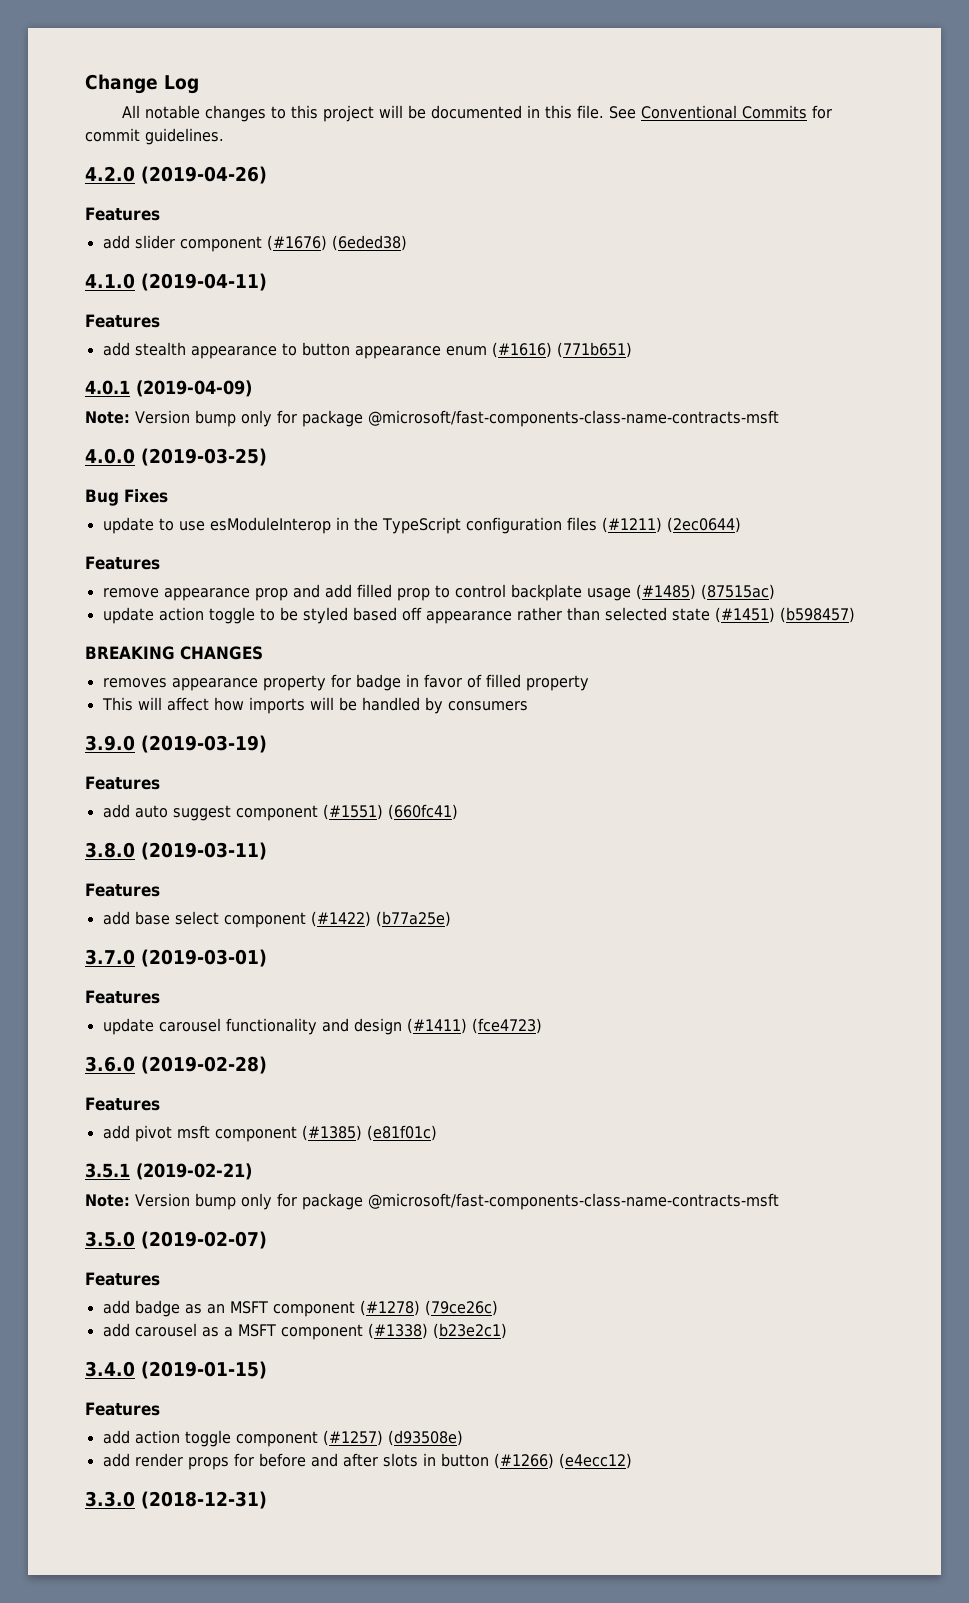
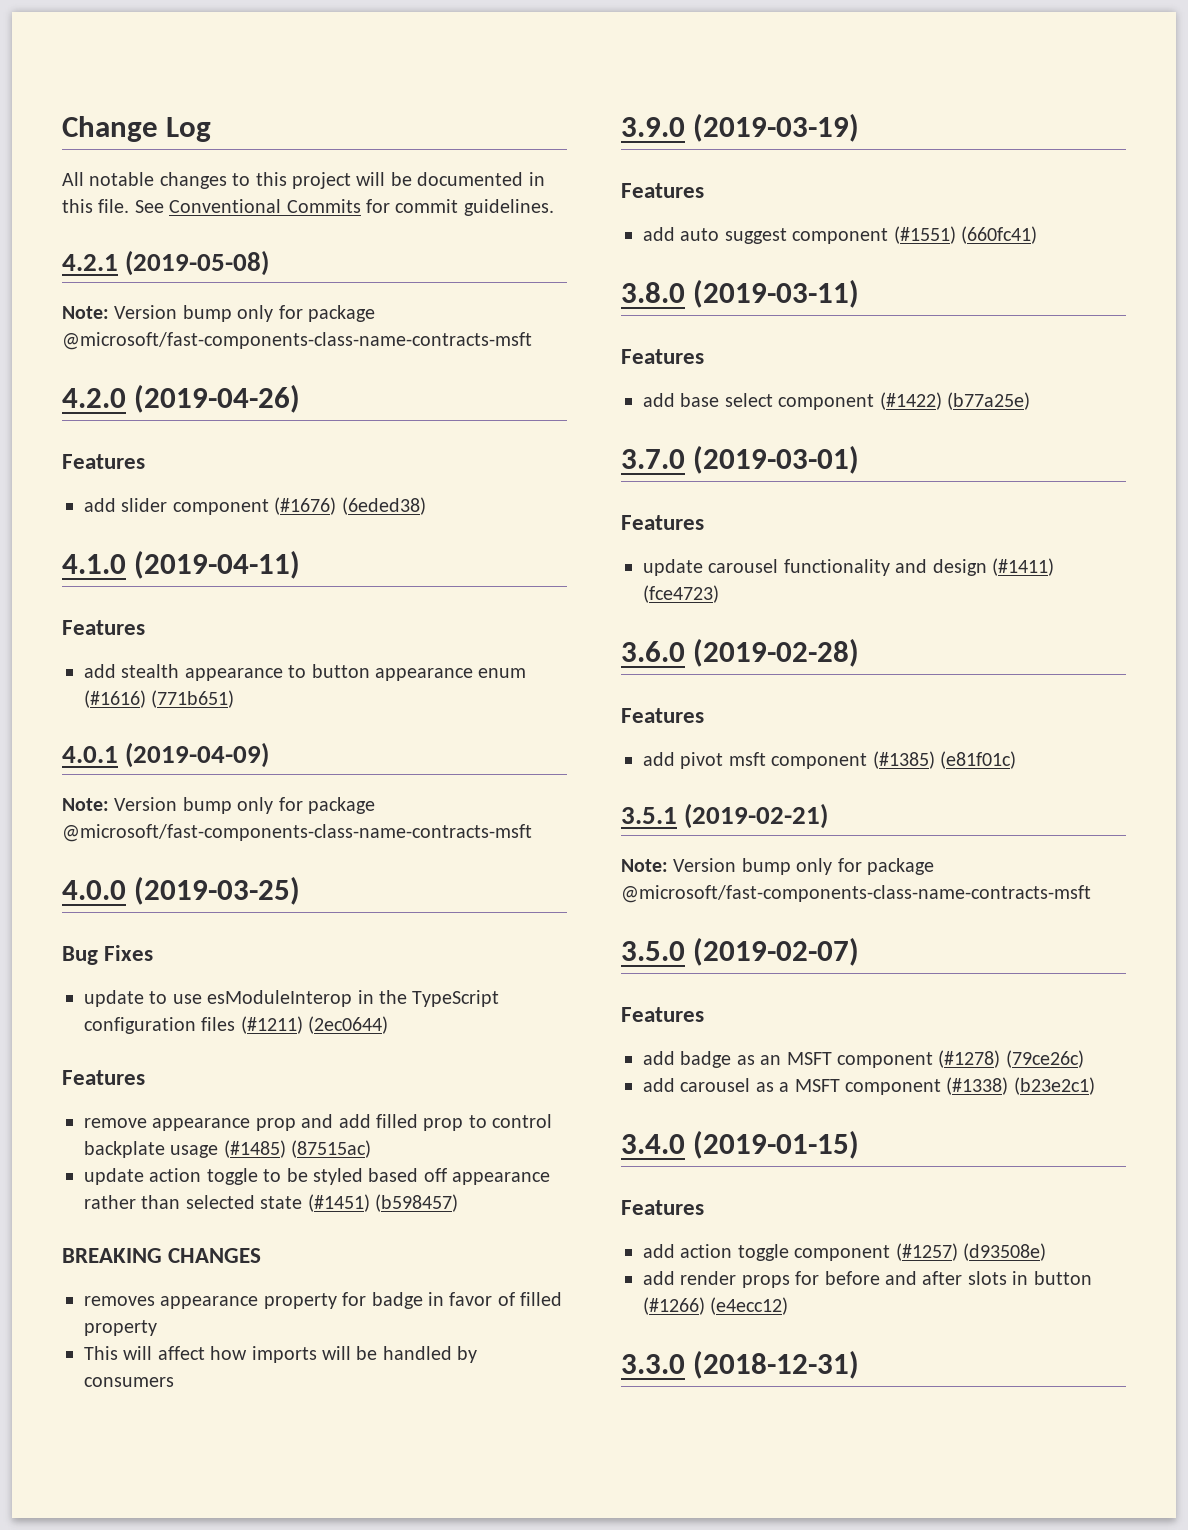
+ 4.2.1 (2019-05-08)
+ Note: Version bump only for package @microsoft/fast-components-class-name-contracts-msft

